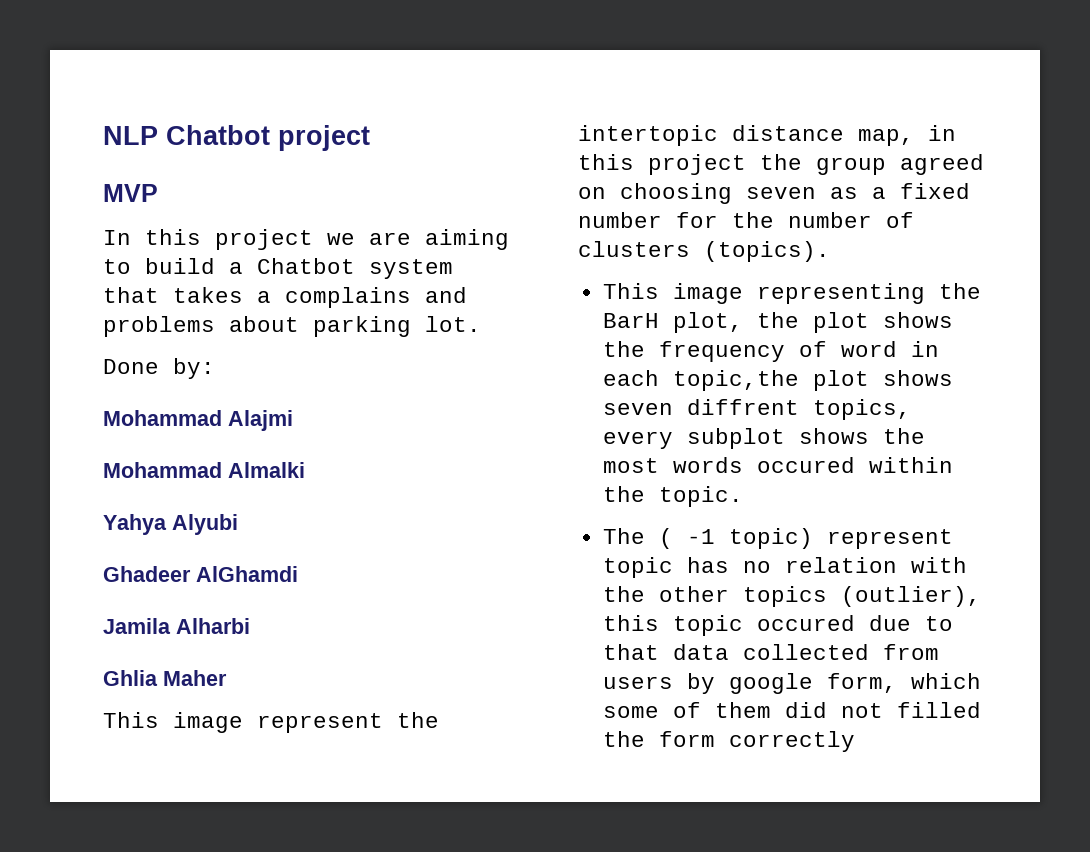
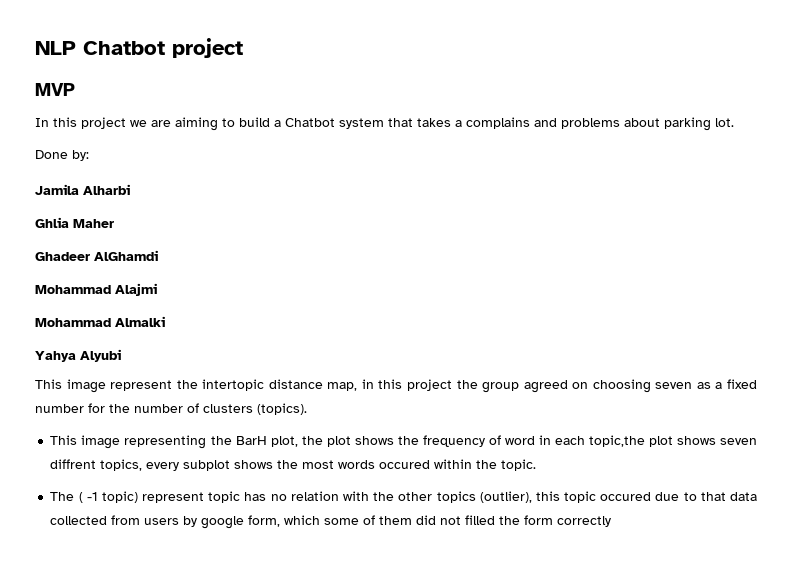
+ Jamila Alharbi
+ Ghlia Maher
+ Ghadeer AlGhamdi
- Ghadeer AlGhamdi
- Jamila Alharbi
- Ghlia Maher

